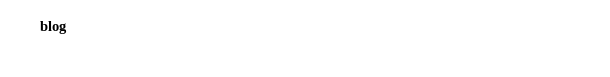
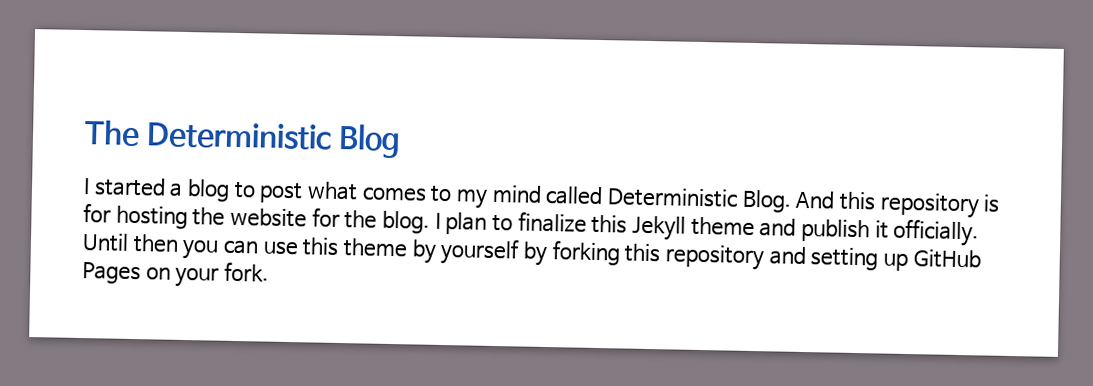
- blog
+ The Deterministic Blog
+ I started a blog to post what comes to my mind called Deterministic Blog. And this repository is for hosting the website for the blog. I plan to finalize this Jekyll theme and publish it officially. Until then you can use this theme by yourself by forking this repository and setting up GitHub Pages on your fork.

